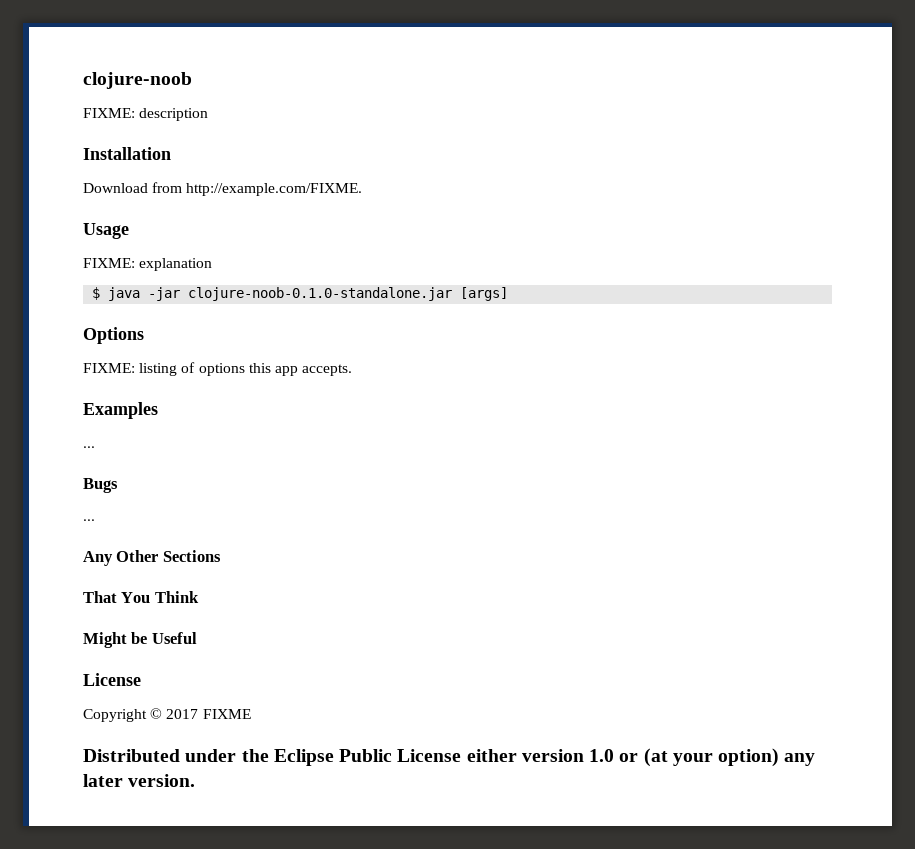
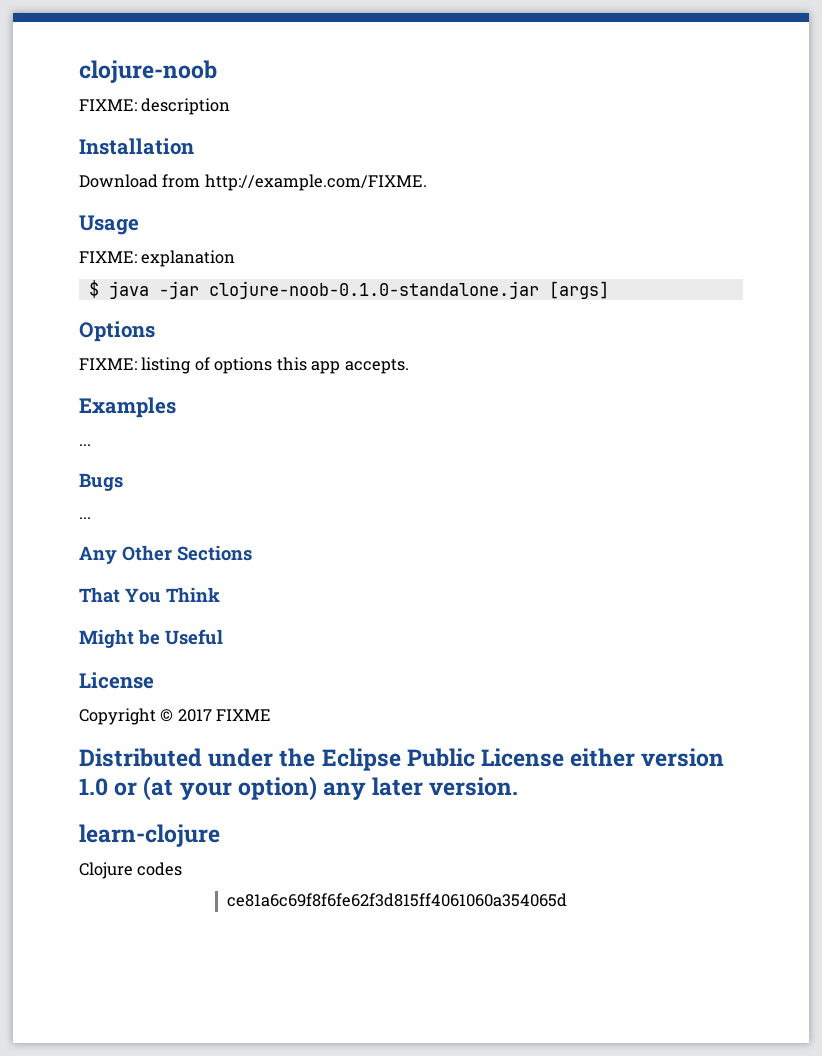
+ learn-clojure
+ Clojure codes
+ ce81a6c69f8f6fe62f3d815ff4061060a354065d

